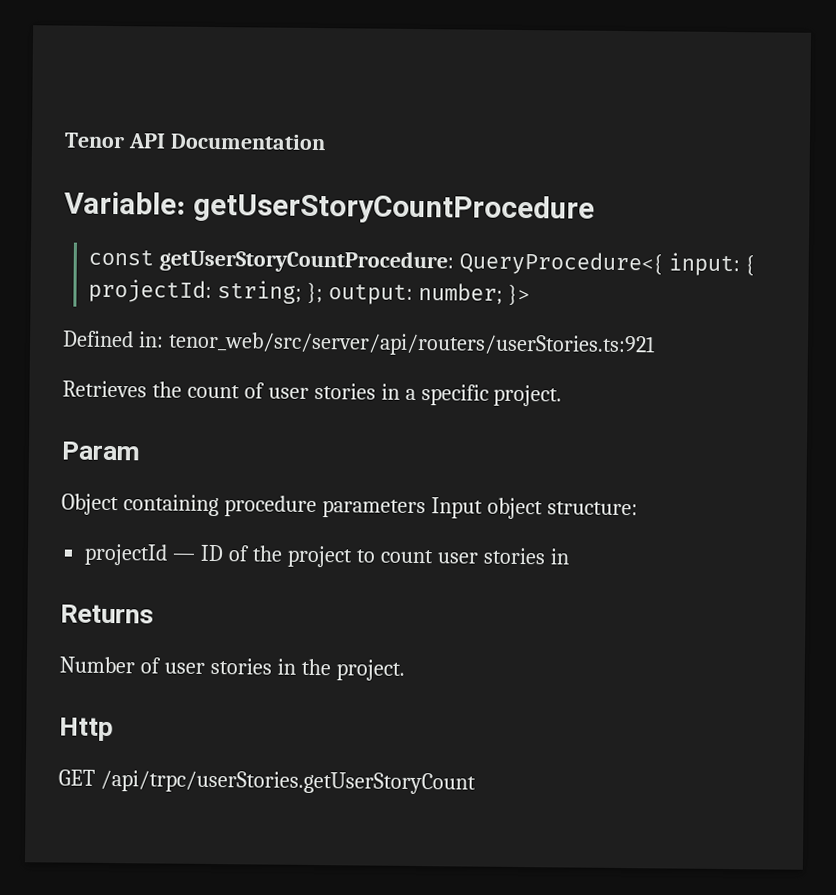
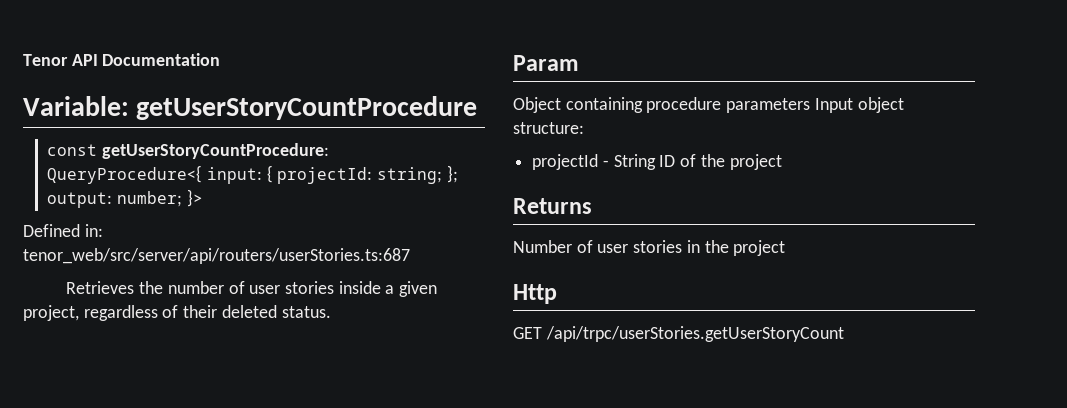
- Defined in: tenor_web/src/server/api/routers/userStories.ts:921
+ Defined in: tenor_web/src/server/api/routers/userStories.ts:687
- Retrieves the count of user stories in a specific project.
+ Retrieves the number of user stories inside a given project, regardless of their deleted status.
- projectId — ID of the project to count user stories in
+ projectId - String ID of the project
- Number of user stories in the project.
+ Number of user stories in the project

